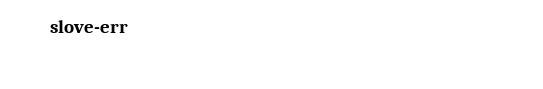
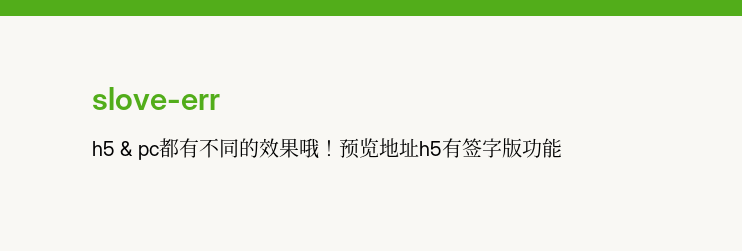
+ h5 & pc都有不同的效果哦！预览地址h5有签字版功能

